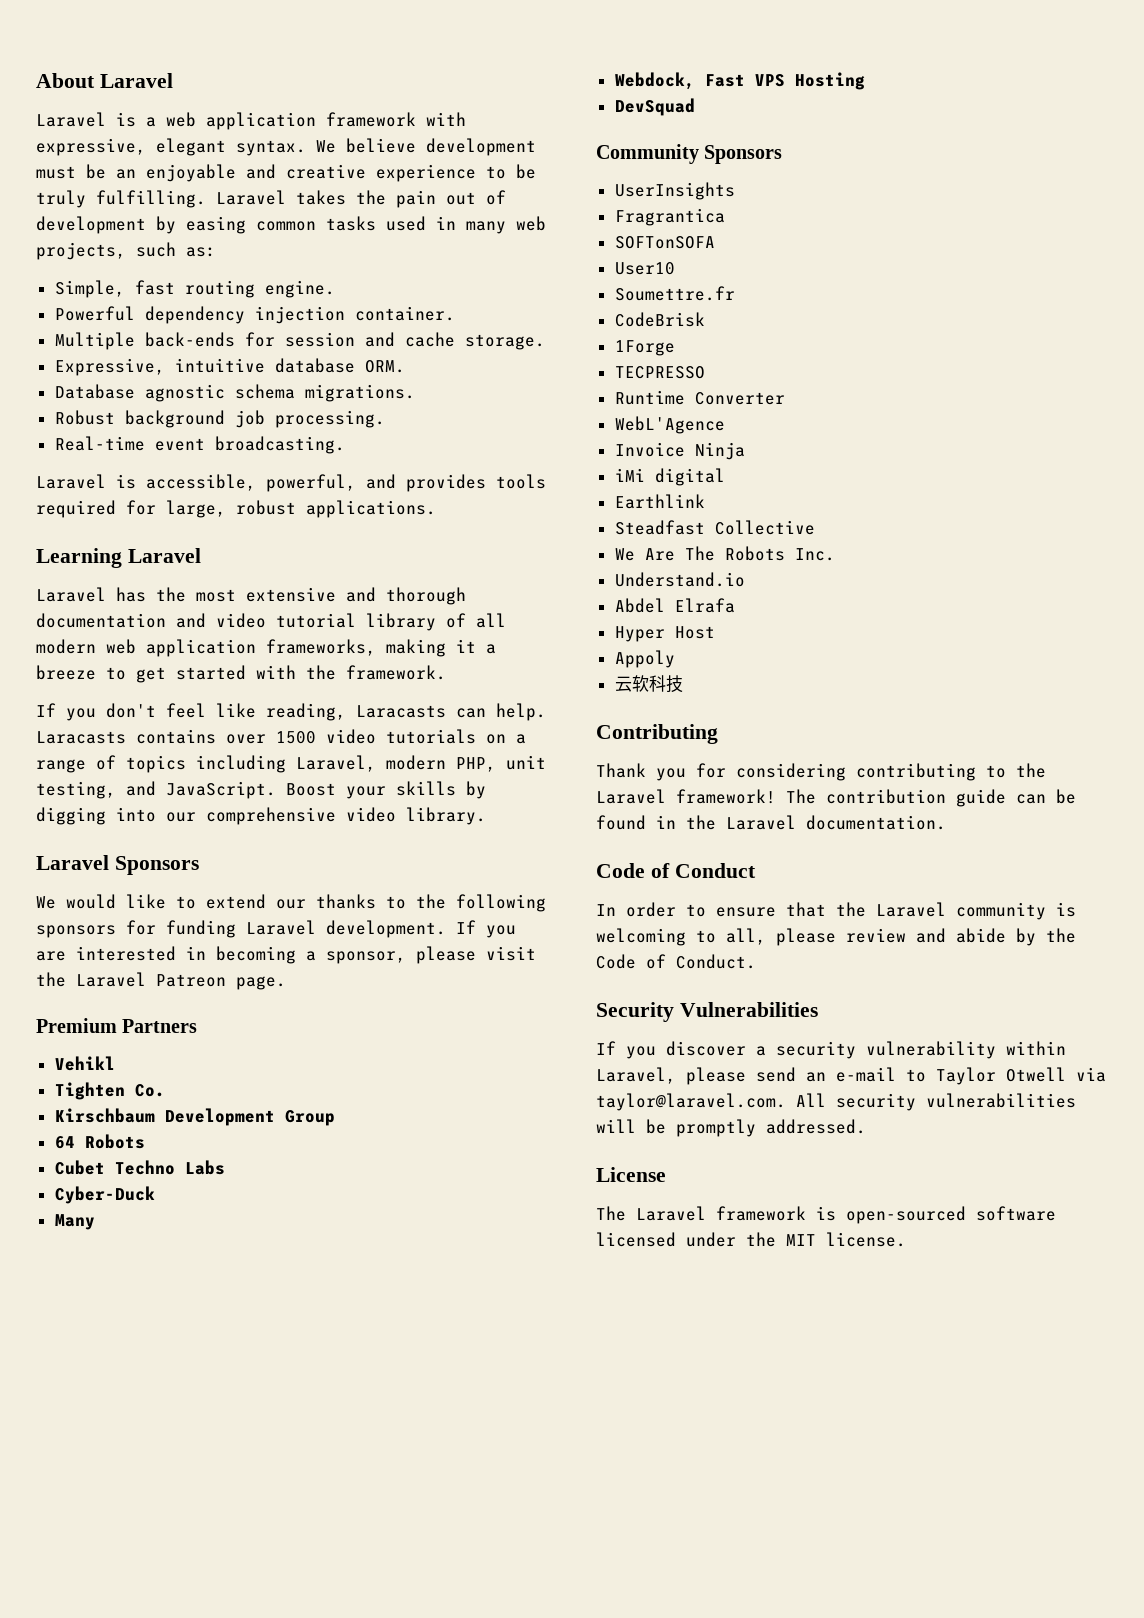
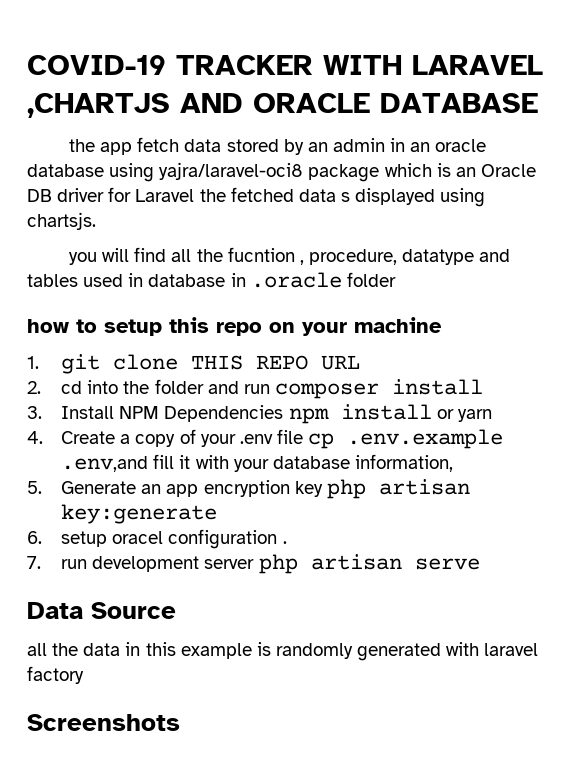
- About Laravel
- Laravel is a web application framework with expressive, elegant syntax. We believe development must be an enjoyable and creative experience to be truly fulfilling. Laravel takes the pain out of development by easing common tasks used in many web projects, such as:
- Simple, fast routing engine.
- Powerful dependency injection container.
- Multiple back-ends for session and cache storage.
- Expressive, intuitive database ORM.
- Database agnostic schema migrations.
- Robust background job processing.
- Real-time event broadcasting.
- Laravel is accessible, powerful, and provides tools required for large, robust applications.
- Learning Laravel
- Laravel has the most extensive and thorough documentation and video tutorial library of all modern web application frameworks, making it a breeze to get started with the framework.
- If you don't feel like reading, Laracasts can help. Laracasts contains over 1500 video tutorials on a range of topics including Laravel, modern PHP, unit testing, and JavaScript. Boost your skills by digging into our comprehensive video library.
- Laravel Sponsors
- We would like to extend our thanks to the following sponsors for funding Laravel development. If you are interested in becoming a sponsor, please visit the Laravel Patreon page.
- Premium Partners
- Vehikl
- Tighten Co.
- Kirschbaum Development Group
- 64 Robots
- Cubet Techno Labs
- Cyber-Duck
- Many
- Webdock, Fast VPS Hosting
- DevSquad
- Community Sponsors
- UserInsights
- Fragrantica
- SOFTonSOFA
- User10
- Soumettre.fr
- CodeBrisk
- 1Forge
- TECPRESSO
- Runtime Converter
- WebL'Agence
- Invoice Ninja
- iMi digital
- Earthlink
- Steadfast Collective
- We Are The Robots Inc.
- Understand.io
- Abdel Elrafa
- Hyper Host
- Appoly
- 云软科技
- Contributing
- Thank you for considering contributing to the Laravel framework! The contribution guide can be found in the Laravel documentation.
- Code of Conduct
- In order to ensure that the Laravel community is welcoming to all, please review and abide by the Code of Conduct.
- Security Vulnerabilities
- If you discover a security vulnerability within Laravel, please send an e-mail to Taylor Otwell via taylor@laravel.com. All security vulnerabilities will be promptly addressed.
- License
- The Laravel framework is open-sourced software licensed under the MIT license.
+ COVID-19 TRACKER WITH LARAVEL ,CHARTJS AND ORACLE DATABASE
+ the app fetch data stored by an admin in an oracle database using yajra/laravel-oci8 package which is an Oracle DB driver for Laravel the fetched data s displayed using chartsjs.
+ you will find all the fucntion , procedure, datatype and tables used in database in .oracle folder
+ how to setup this repo on your machine
+ 1. git clone THIS REPO URL
+ 2. cd into the folder and run composer install
+ 3. Install NPM Dependencies npm install or yarn
+ 4. Create a copy of your .env file cp .env.example .env,and fill it with your database information,
+ 5. Generate an app encryption key php artisan key:generate
+ 6. setup oracel configuration .
+ 7. run development server php artisan serve
+ Data Source
+ all the data in this example is randomly generated with laravel factory
+ Screenshots

